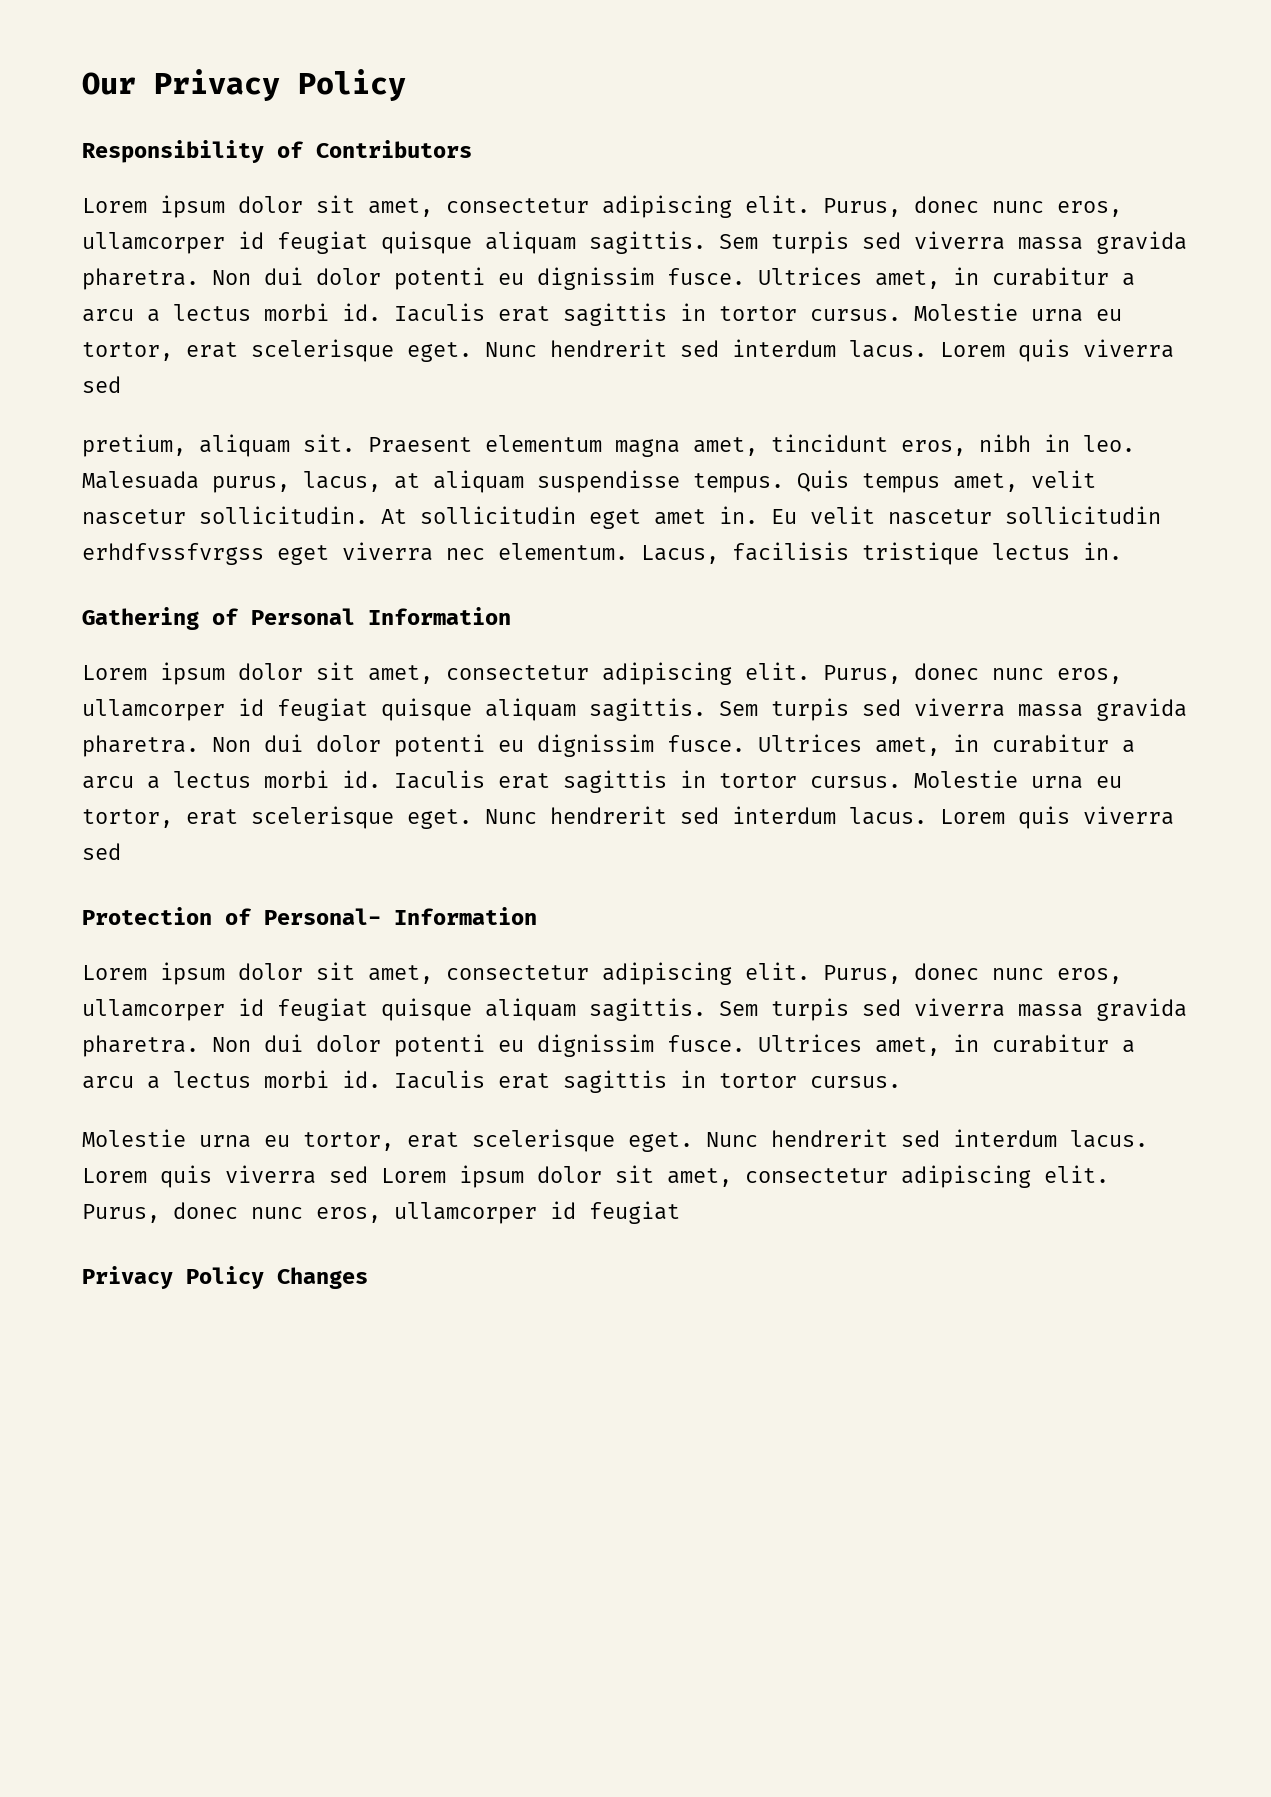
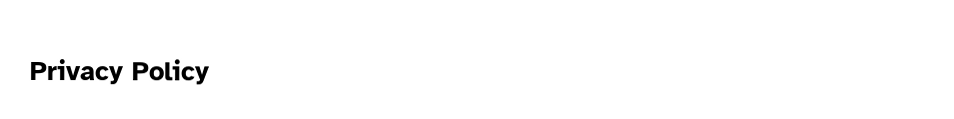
- Our Privacy Policy
- Responsibility of Contributors
- Lorem ipsum dolor sit amet, consectetur adipiscing elit. Purus, donec nunc eros, ullamcorper id feugiat quisque aliquam sagittis. Sem turpis sed viverra massa gravida pharetra. Non dui dolor potenti eu dignissim fusce. Ultrices amet, in curabitur a arcu a lectus morbi id. Iaculis erat sagittis in tortor cursus. Molestie urna eu tortor, erat scelerisque eget. Nunc hendrerit sed interdum lacus. Lorem quis viverra sed
- pretium, aliquam sit. Praesent elementum magna amet, tincidunt eros, nibh in leo. Malesuada purus, lacus, at aliquam suspendisse tempus. Quis tempus amet, velit nascetur sollicitudin. At sollicitudin eget amet in. Eu velit nascetur sollicitudin erhdfvssfvrgss eget viverra nec elementum. Lacus, facilisis tristique lectus in.
- Gathering of Personal Information
- Lorem ipsum dolor sit amet, consectetur adipiscing elit. Purus, donec nunc eros, ullamcorper id feugiat quisque aliquam sagittis. Sem turpis sed viverra massa gravida pharetra. Non dui dolor potenti eu dignissim fusce. Ultrices amet, in curabitur a arcu a lectus morbi id. Iaculis erat sagittis in tortor cursus. Molestie urna eu tortor, erat scelerisque eget. Nunc hendrerit sed interdum lacus. Lorem quis viverra sed
- Protection of Personal- Information
- Lorem ipsum dolor sit amet, consectetur adipiscing elit. Purus, donec nunc eros, ullamcorper id feugiat quisque aliquam sagittis. Sem turpis sed viverra massa gravida pharetra. Non dui dolor potenti eu dignissim fusce. Ultrices amet, in curabitur a arcu a lectus morbi id. Iaculis erat sagittis in tortor cursus.
- Molestie urna eu tortor, erat scelerisque eget. Nunc hendrerit sed interdum lacus. Lorem quis viverra sed Lorem ipsum dolor sit amet, consectetur adipiscing elit. Purus, donec nunc eros, ullamcorper id feugiat
- Privacy Policy Changes
+ Privacy Policy

